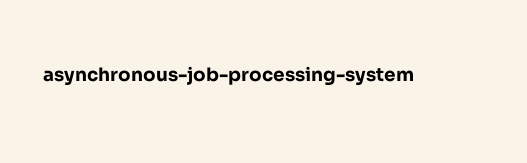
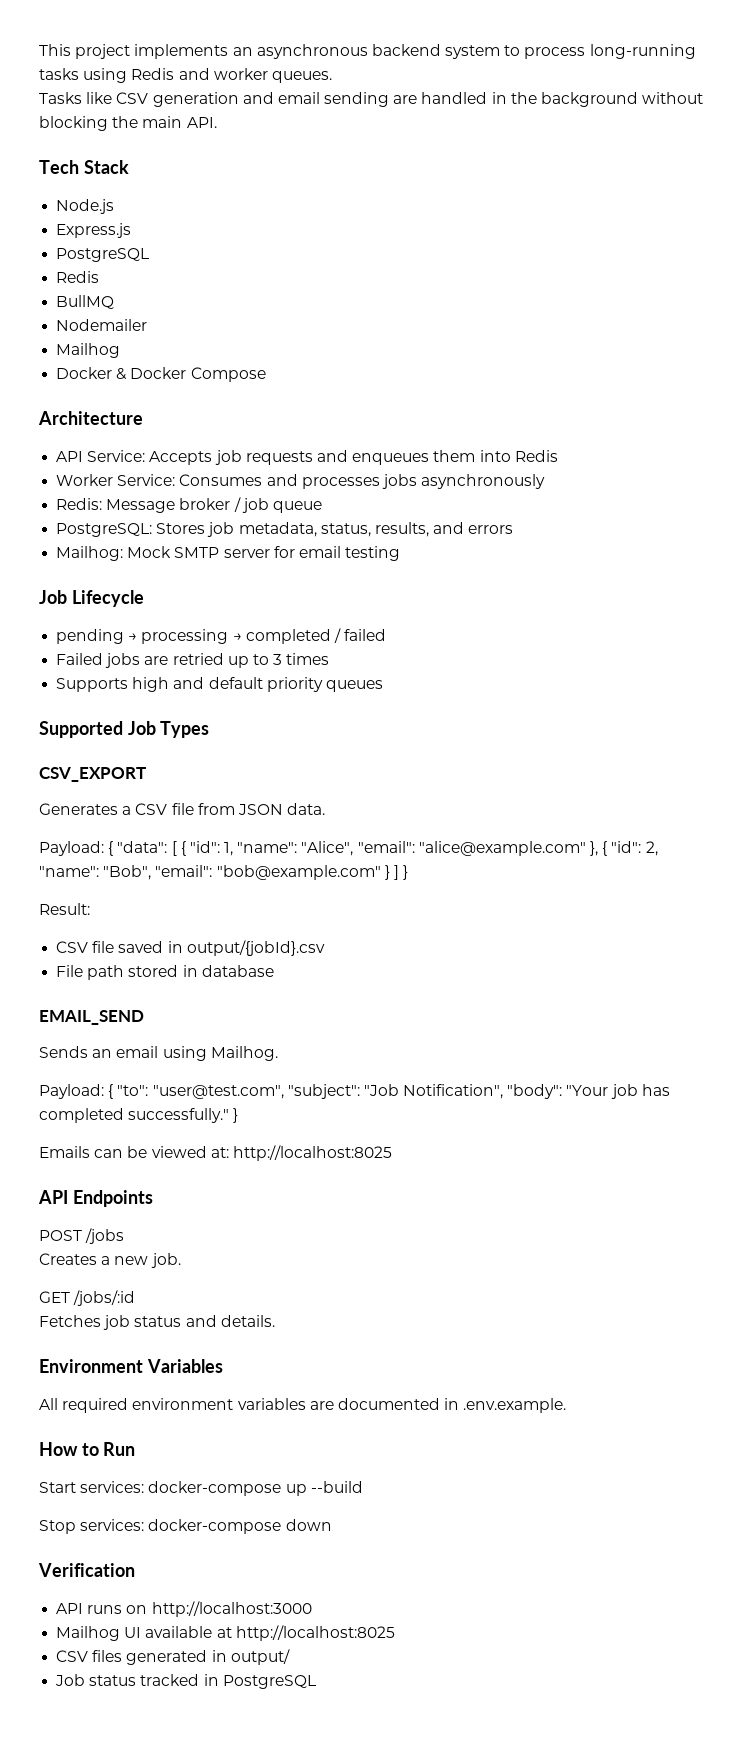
- asynchronous-job-processing-system
+ This project implements an asynchronous backend system to process long-running tasks using Redis and worker queues.
+ Tasks like CSV generation and email sending are handled in the background without blocking the main API.
+ Tech Stack
+ Node.js
+ Express.js
+ PostgreSQL
+ Redis
+ BullMQ
+ Nodemailer
+ Mailhog
+ Docker & Docker Compose
+ Architecture
+ API Service: Accepts job requests and enqueues them into Redis
+ Worker Service: Consumes and processes jobs asynchronously
+ Redis: Message broker / job queue
+ PostgreSQL: Stores job metadata, status, results, and errors
+ Mailhog: Mock SMTP server for email testing
+ Job Lifecycle
+ pending → processing → completed / failed
+ Failed jobs are retried up to 3 times
+ Supports high and default priority queues
+ Supported Job Types
+ CSV_EXPORT
+ Generates a CSV file from JSON data.
+ Payload: { "data": [ { "id": 1, "name": "Alice", "email": "alice@example.com" }, { "id": 2, "name": "Bob", "email": "bob@example.com" } ] }
+ Result:
+ CSV file saved in output/{jobId}.csv
+ File path stored in database
+ EMAIL_SEND
+ Sends an email using Mailhog.
+ Payload: { "to": "user@test.com", "subject": "Job Notification", "body": "Your job has completed successfully." }
+ Emails can be viewed at: http://localhost:8025
+ API Endpoints
+ POST /jobs
+ Creates a new job.
+ GET /jobs/:id
+ Fetches job status and details.
+ Environment Variables
+ All required environment variables are documented in .env.example.
+ How to Run
+ Start services: docker-compose up --build
+ Stop services: docker-compose down
+ Verification
+ API runs on http://localhost:3000
+ Mailhog UI available at http://localhost:8025
+ CSV files generated in output/
+ Job status tracked in PostgreSQL

